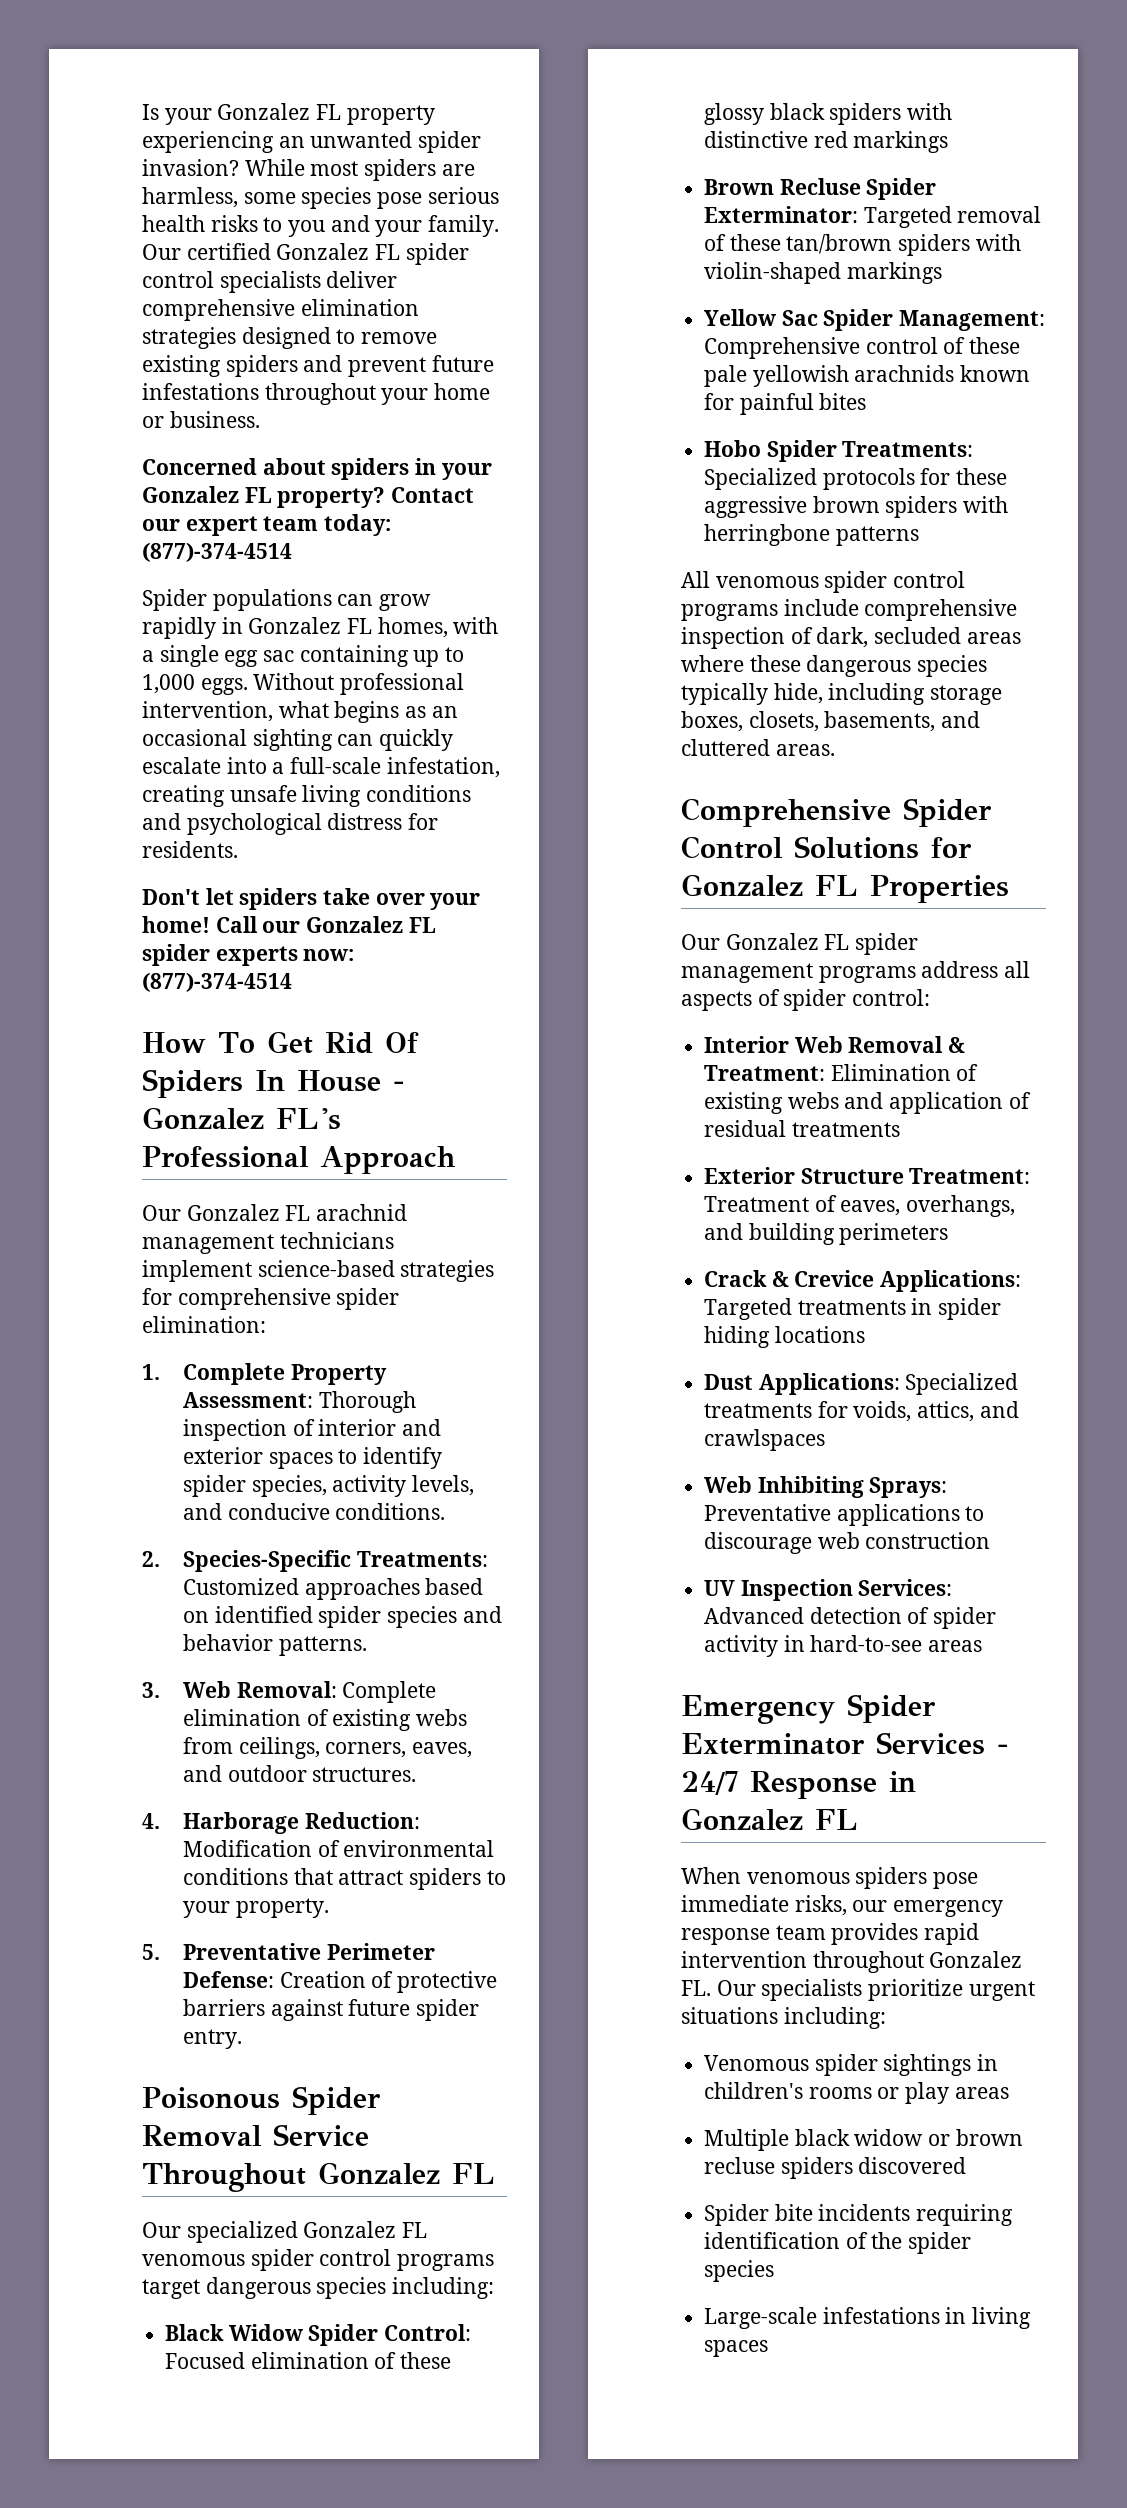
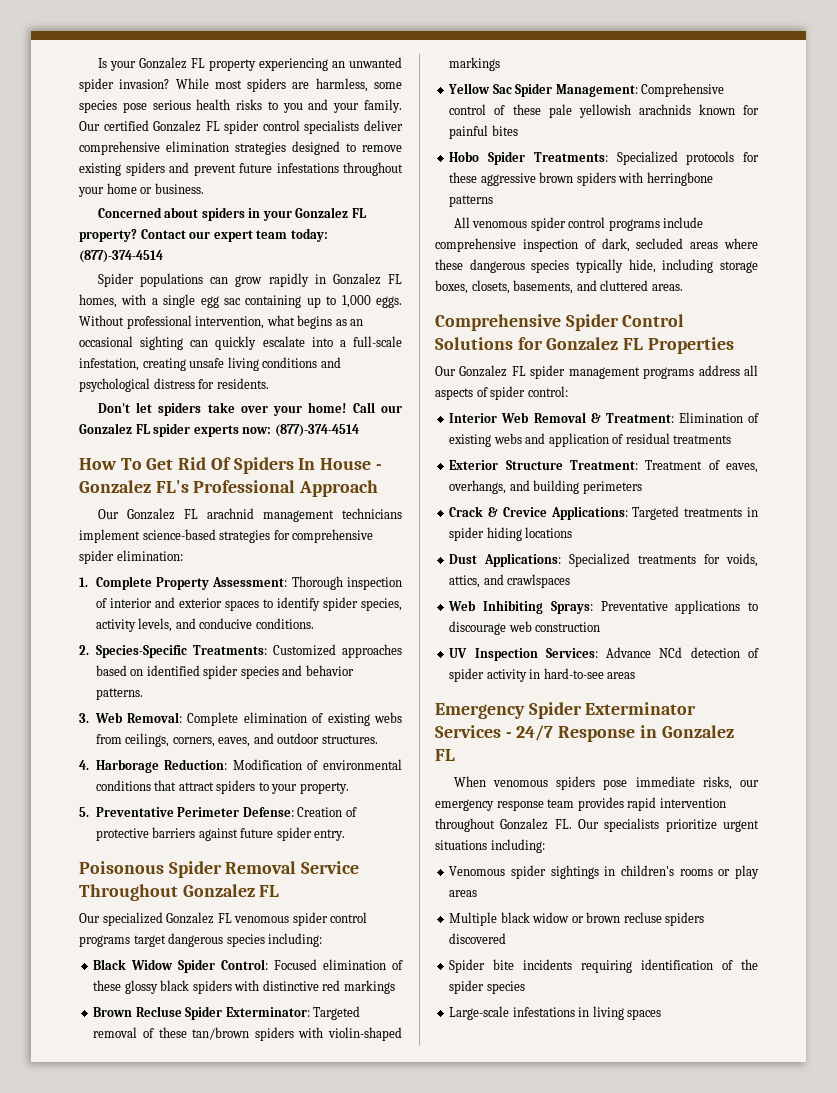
- UV Inspection Services: Advanced detection of spider activity in hard-to-see areas
+ UV Inspection Services: Advance NCd detection of spider activity in hard-to-see areas

